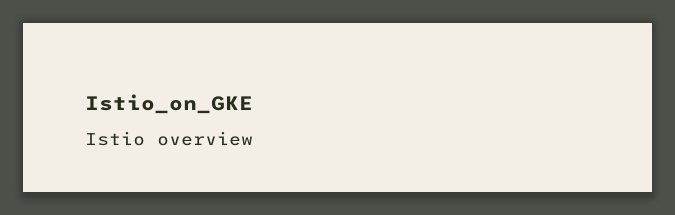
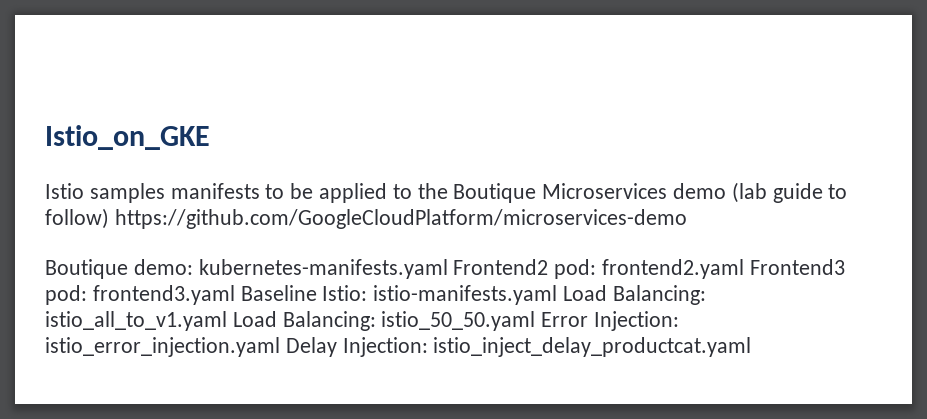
- Istio overview
+ Istio samples manifests to be applied to the Boutique Microservices demo (lab guide to follow) https://github.com/GoogleCloudPlatform/microservices-demo
+ Boutique demo: kubernetes-manifests.yaml Frontend2 pod: frontend2.yaml Frontend3 pod: frontend3.yaml Baseline Istio: istio-manifests.yaml Load Balancing: istio_all_to_v1.yaml Load Balancing: istio_50_50.yaml Error Injection: istio_error_injection.yaml Delay Injection: istio_inject_delay_productcat.yaml

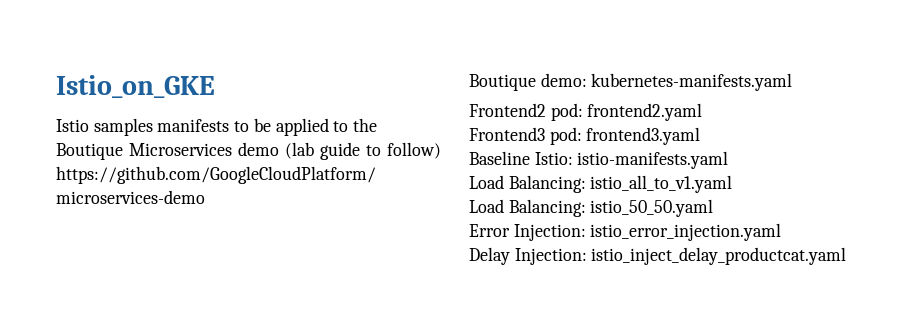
- Boutique demo: kubernetes-manifests.yaml Frontend2 pod: frontend2.yaml Frontend3 pod: frontend3.yaml Baseline Istio: istio-manifests.yaml Load Balancing: istio_all_to_v1.yaml Load Balancing: istio_50_50.yaml Error Injection: istio_error_injection.yaml Delay Injection: istio_inject_delay_productcat.yaml
+ Boutique demo: kubernetes-manifests.yaml
+ Frontend2 pod: frontend2.yaml
+ Frontend3 pod: frontend3.yaml
+ Baseline Istio: istio-manifests.yaml
+ Load Balancing: istio_all_to_v1.yaml
+ Load Balancing: istio_50_50.yaml
+ Error Injection: istio_error_injection.yaml
+ Delay Injection: istio_inject_delay_productcat.yaml

